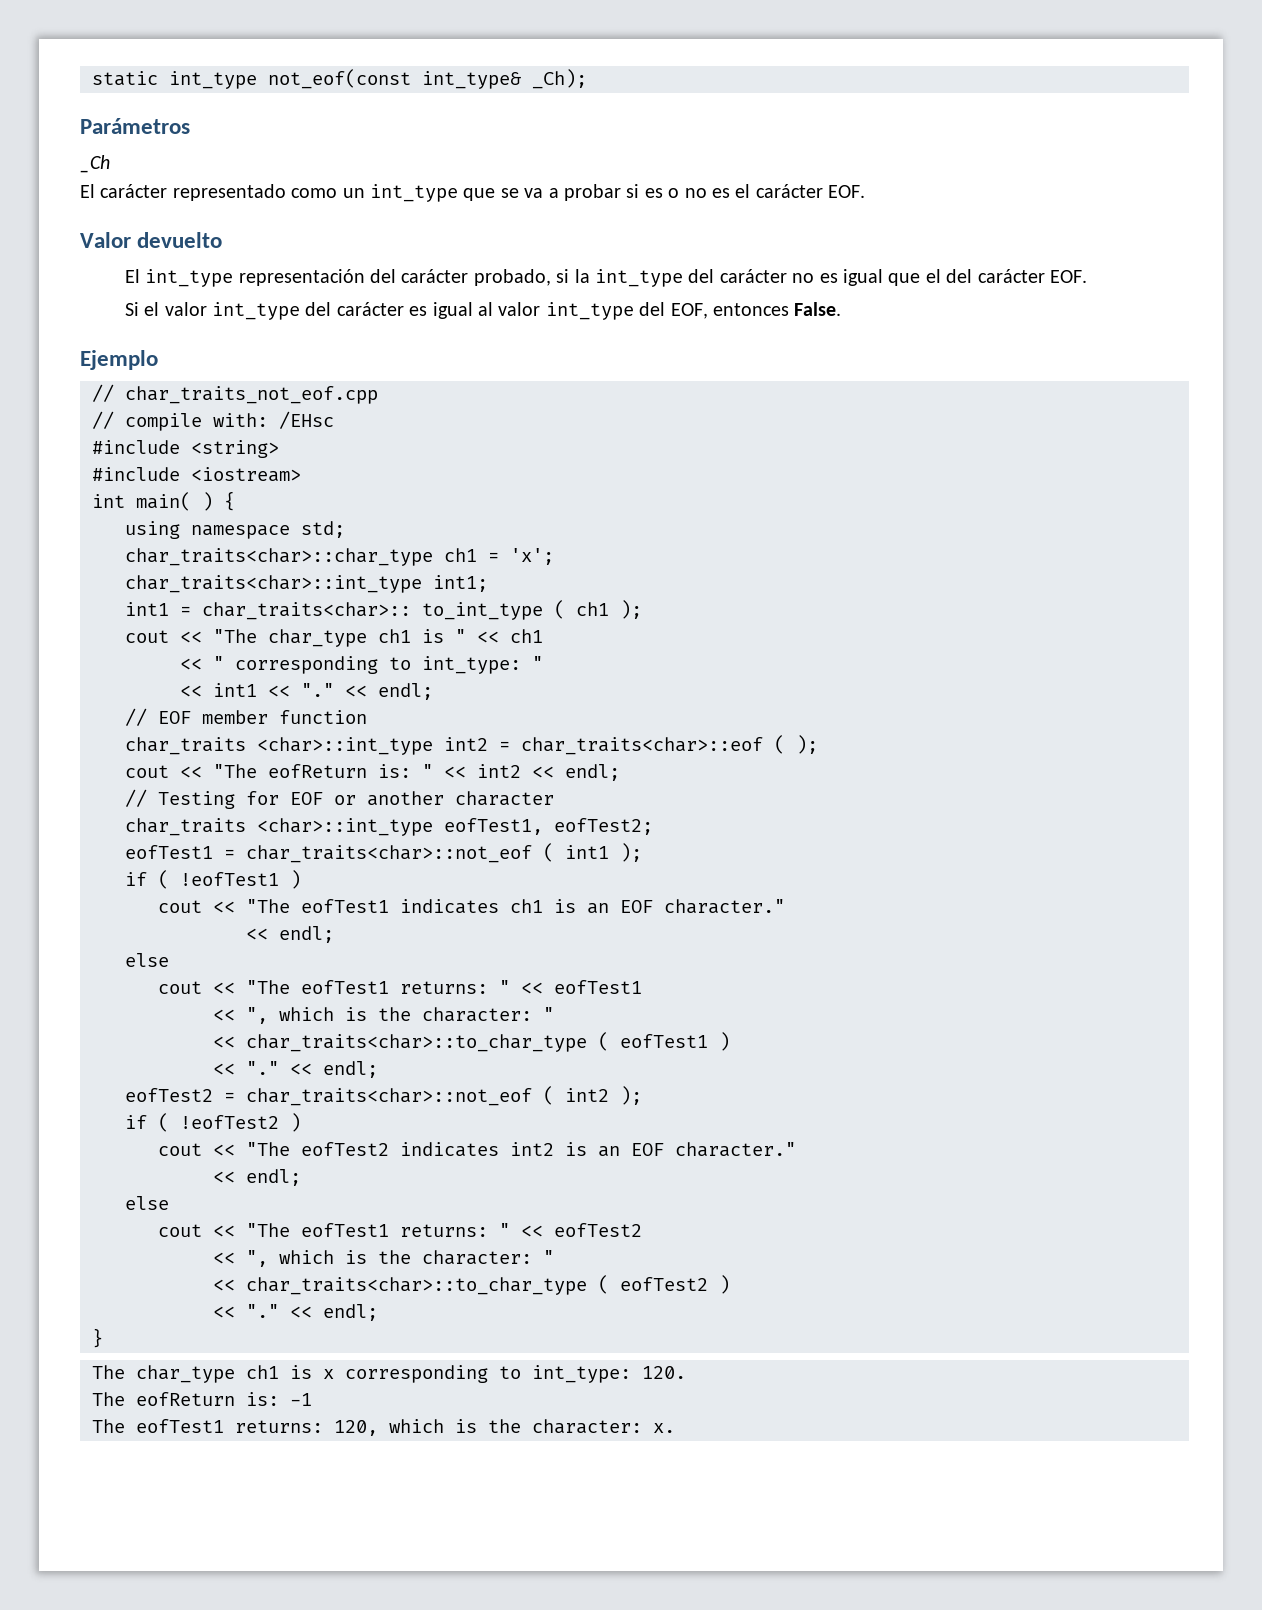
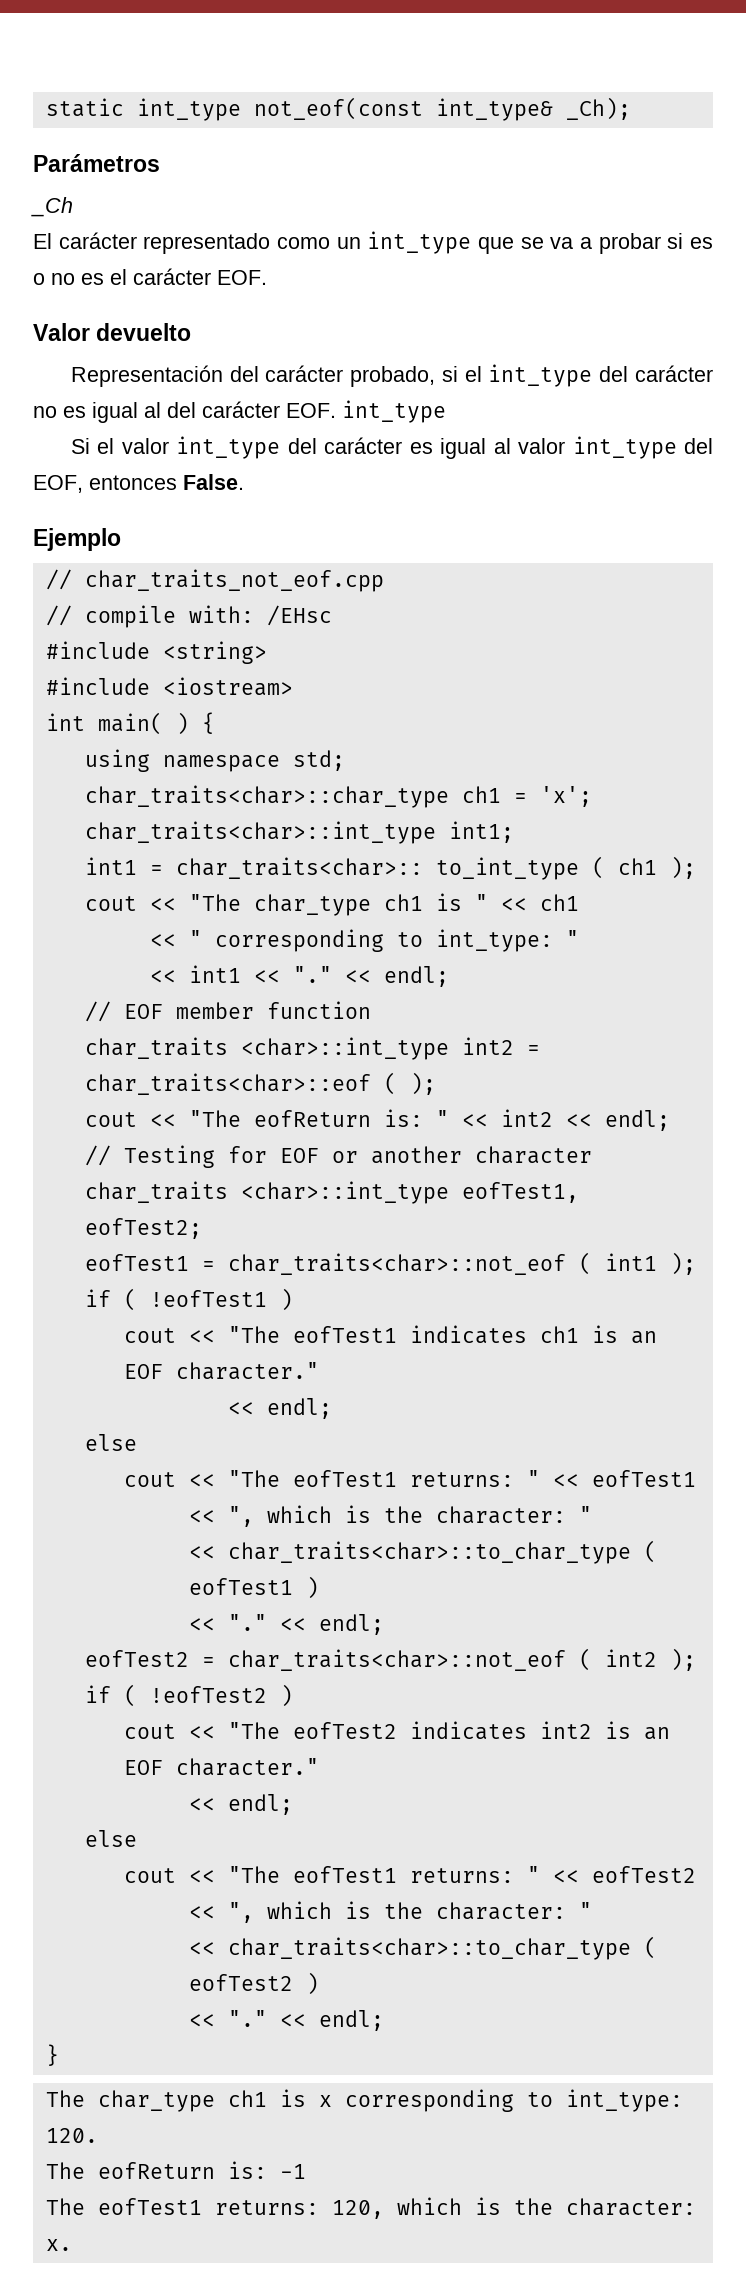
- El int_type representación del carácter probado, si la int_type del carácter no es igual que el del carácter EOF.
+ Representación del carácter probado, si el int_type del carácter no es igual al del carácter EOF. int_type

